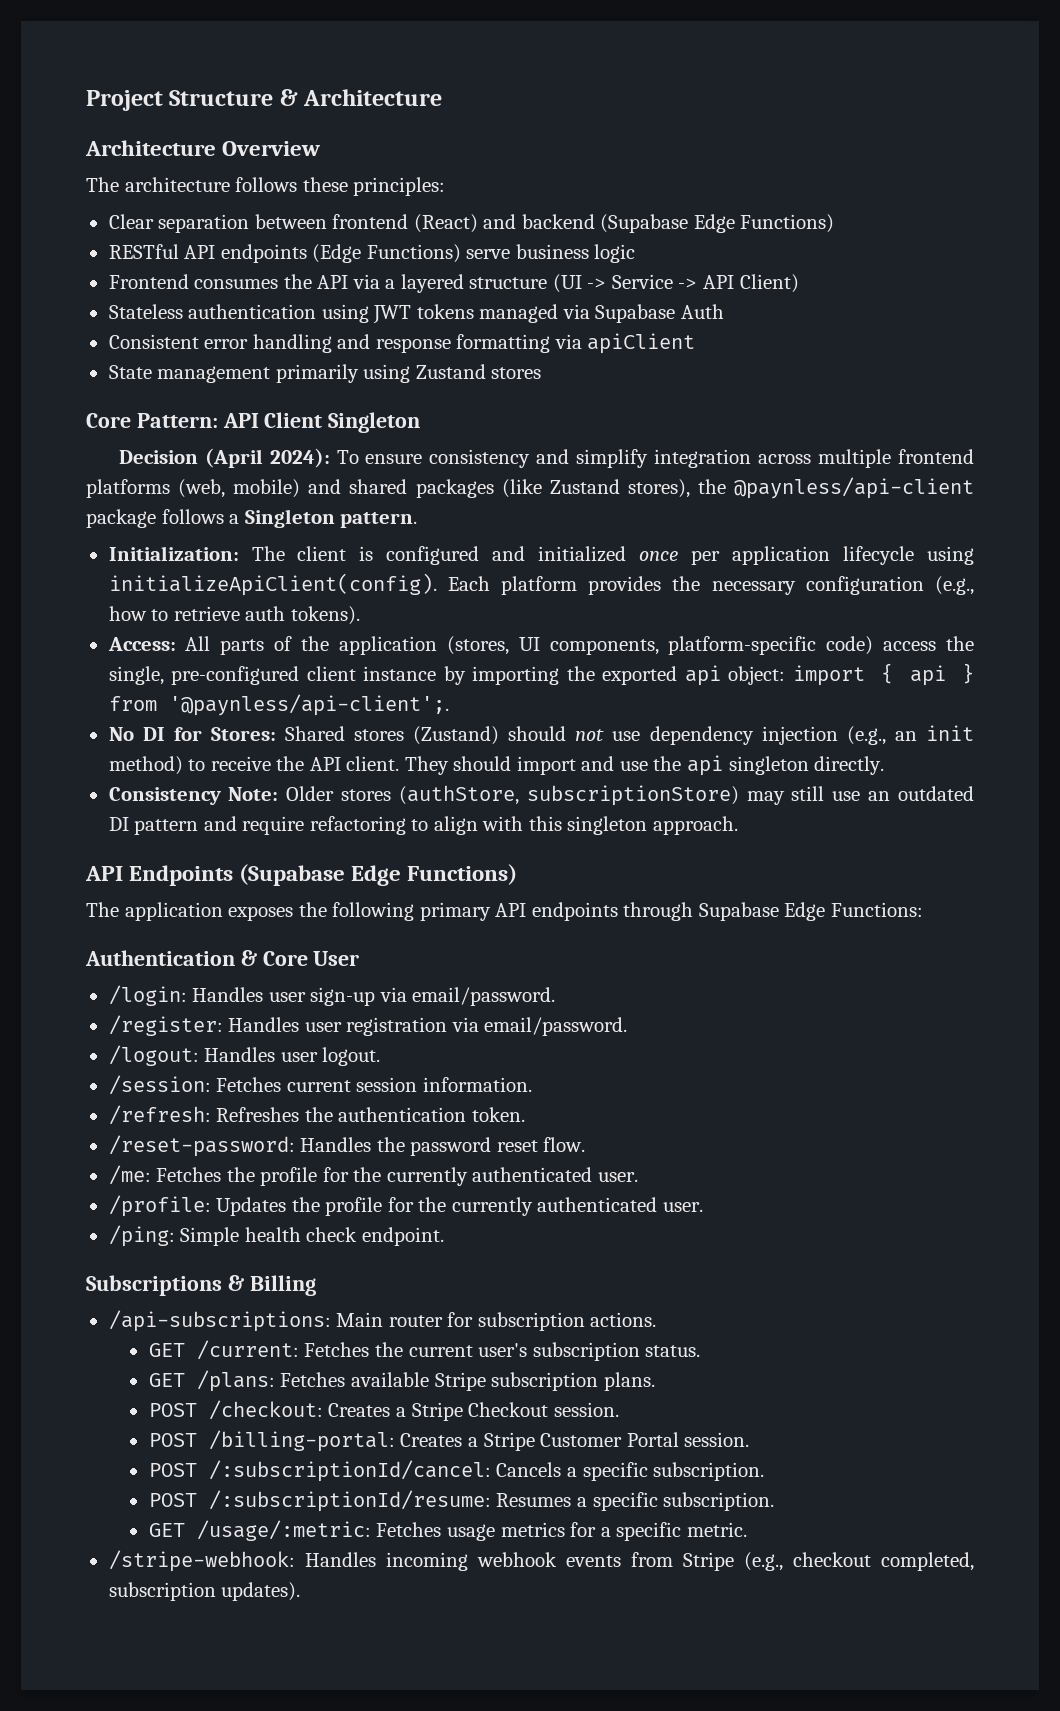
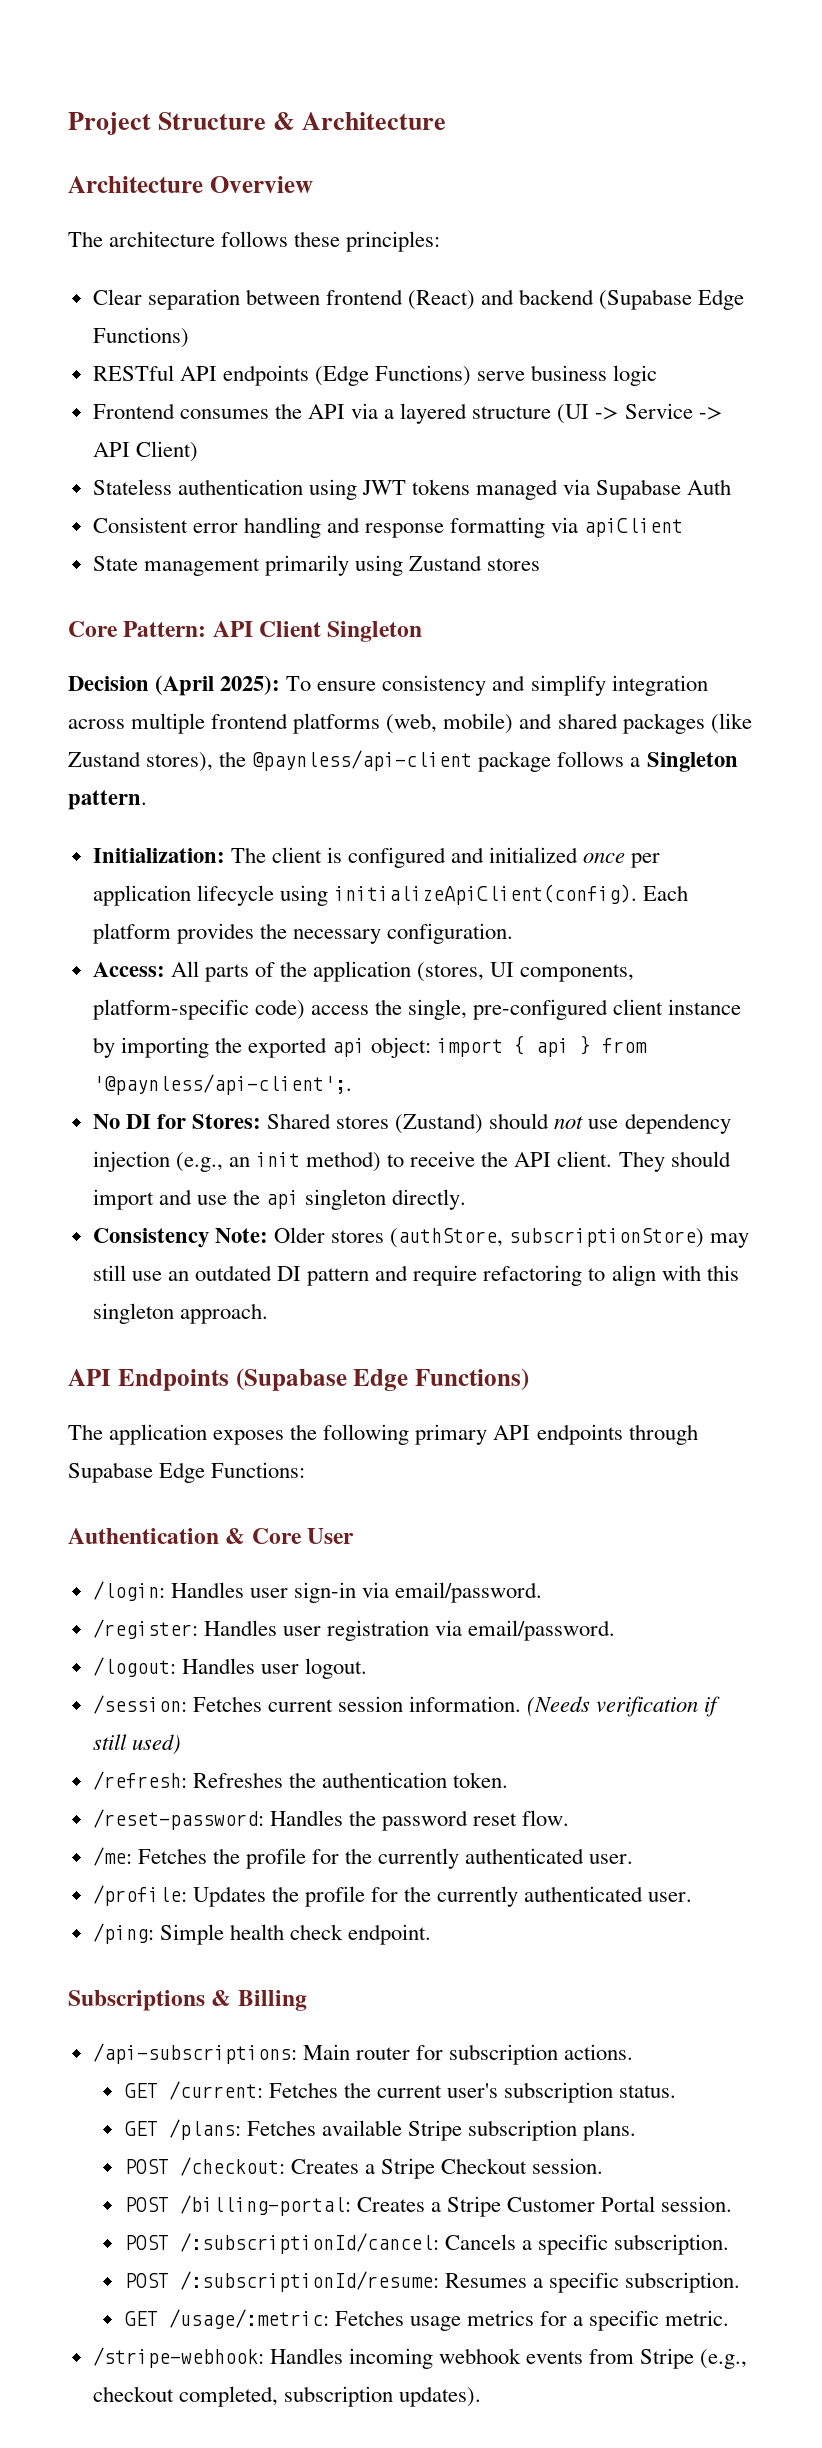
- Decision (April 2024): To ensure consistency and simplify integration across multiple frontend platforms (web, mobile) and shared packages (like Zustand stores), the @paynless/api-client package follows a Singleton pattern.
+ Decision (April 2025): To ensure consistency and simplify integration across multiple frontend platforms (web, mobile) and shared packages (like Zustand stores), the @paynless/api-client package follows a Singleton pattern.
- Each platform provides the necessary configuration (e.g., how to retrieve auth tokens).
+ Each platform provides the necessary configuration.
- /login: Handles user sign-up via email/password.
+ /login: Handles user sign-in via email/password.
+ (Needs verification if still used)

